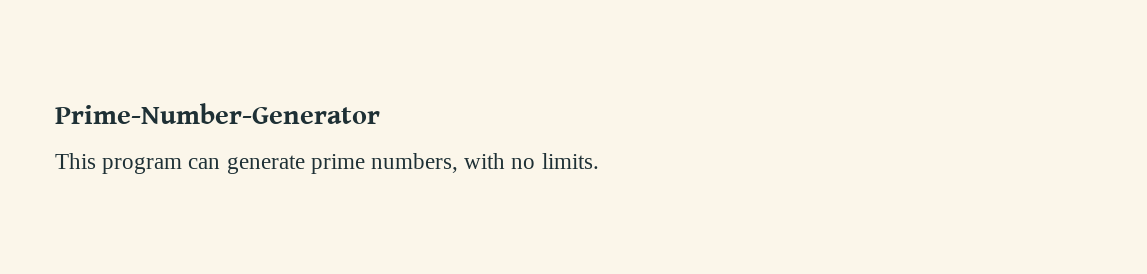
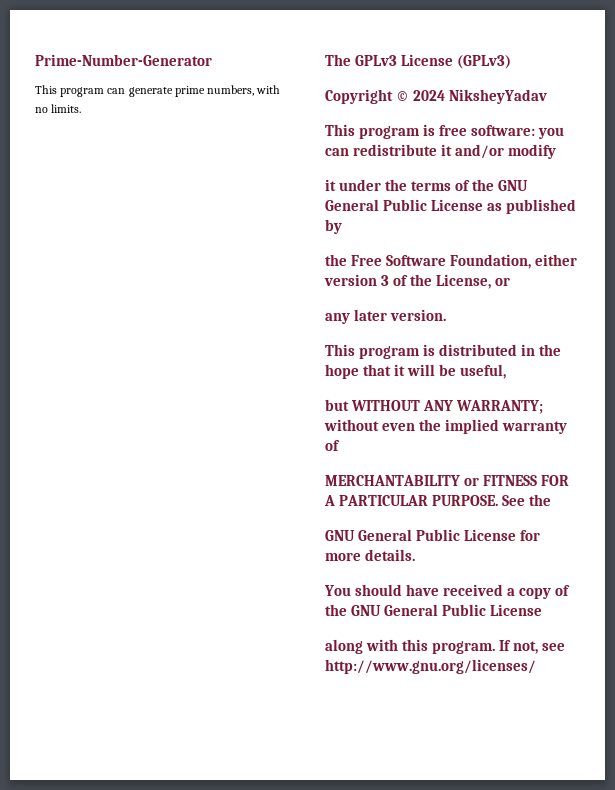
+ The GPLv3 License (GPLv3)
+ Copyright © 2024 NiksheyYadav
+ This program is free software: you can redistribute it and/or modify
+ it under the terms of the GNU General Public License as published by
+ the Free Software Foundation, either version 3 of the License, or
+ any later version.
+ This program is distributed in the hope that it will be useful,
+ but WITHOUT ANY WARRANTY; without even the implied warranty of
+ MERCHANTABILITY or FITNESS FOR A PARTICULAR PURPOSE. See the
+ GNU General Public License for more details.
+ You should have received a copy of the GNU General Public License
+ along with this program. If not, see http://www.gnu.org/licenses/

